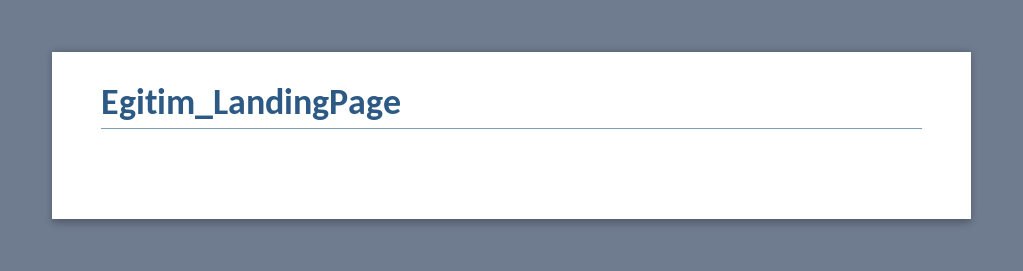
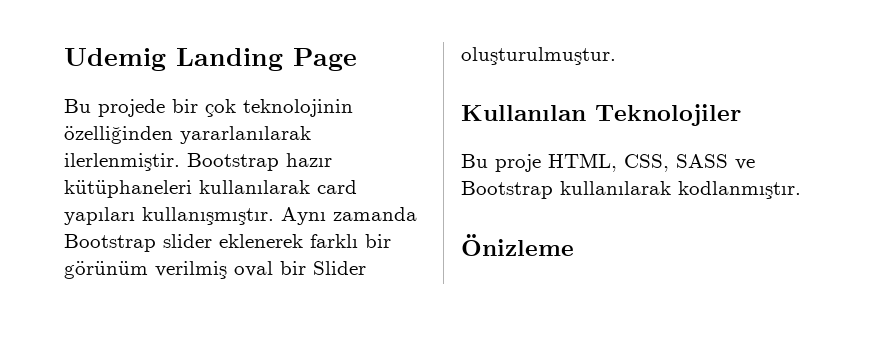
- Egitim_LandingPage
+ Udemig Landing Page
+ Bu projede bir çok teknolojinin özelliğinden yararlanılarak ilerlenmiştir. Bootstrap hazır kütüphaneleri kullanılarak card yapıları kullanışmıştır. Aynı zamanda Bootstrap slider eklenerek farklı bir görünüm verilmiş oval bir Slider oluşturulmuştur.
+ Kullanılan Teknolojiler
+ Bu proje HTML, CSS, SASS ve Bootstrap kullanılarak kodlanmıştır.
+ Önizleme

